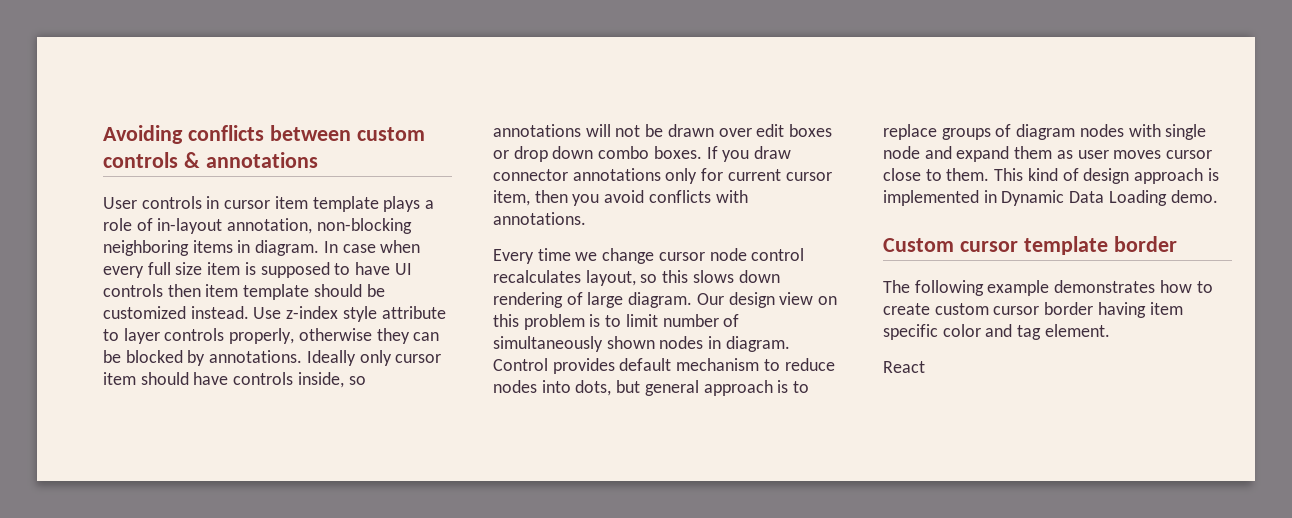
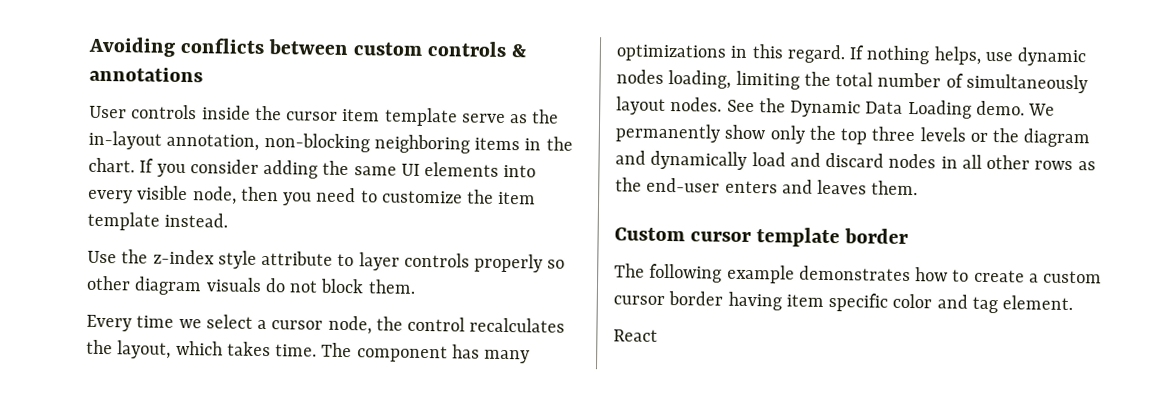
- User controls in cursor item template plays a role of in-layout annotation, non-blocking neighboring items in diagram. In case when every full size item is supposed to have UI controls then item template should be customized instead. Use z-index style attribute to layer controls properly, otherwise they can be blocked by annotations. Ideally only cursor item should have controls inside, so annotations will not be drawn over edit boxes or drop down combo boxes. If you draw connector annotations only for current cursor item, then you avoid conflicts with annotations.
- Every time we change cursor node control recalculates layout, so this slows down rendering of large diagram. Our design view on this problem is to limit number of simultaneously shown nodes in diagram. Control provides default mechanism to reduce nodes into dots, but general approach is to replace groups of diagram nodes with single node and expand them as user moves cursor close to them. This kind of design approach is implemented in Dynamic Data Loading demo.
+ User controls inside the cursor item template serve as the in-layout annotation, non-blocking neighboring items in the chart. If you consider adding the same UI elements into every visible node, then you need to customize the item template instead.
+ Use the z-index style attribute to layer controls properly so other diagram visuals do not block them.
+ Every time we select a cursor node, the control recalculates the layout, which takes time. The component has many optimizations in this regard. If nothing helps, use dynamic nodes loading, limiting the total number of simultaneously layout nodes. See the Dynamic Data Loading demo. We permanently show only the top three levels or the diagram and dynamically load and discard nodes in all other rows as the end-user enters and leaves them.
- The following example demonstrates how to create custom cursor border having item specific color and tag element.
+ The following example demonstrates how to create a custom cursor border having item specific color and tag element.

